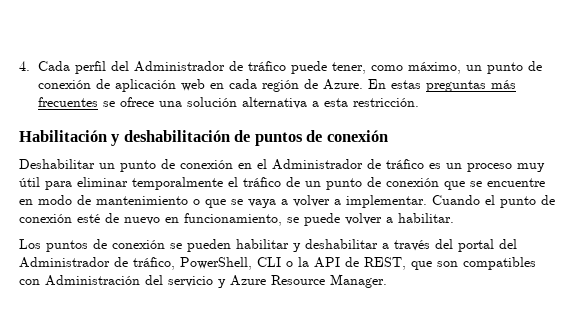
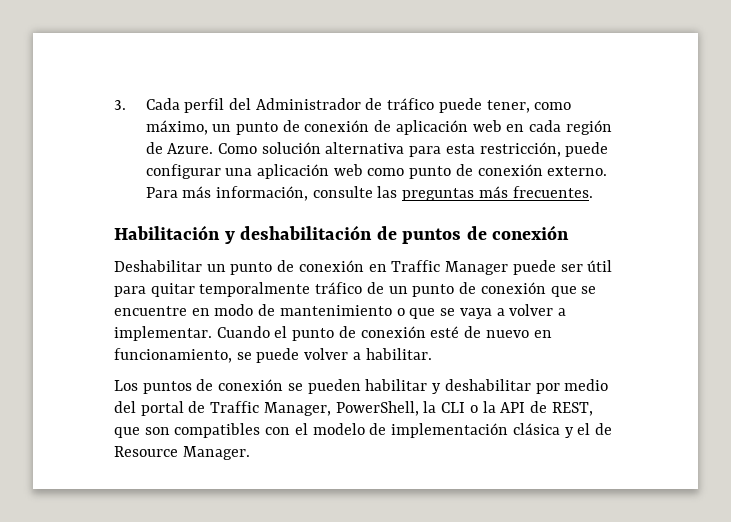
- 4. Cada perfil del Administrador de tráfico puede tener, como máximo, un punto de conexión de aplicación web en cada región de Azure.
+ 3. Cada perfil del Administrador de tráfico puede tener, como máximo, un punto de conexión de aplicación web en cada región de Azure.
- En estas preguntas más frecuentes se ofrece una solución alternativa a esta restricción.
+ Como solución alternativa para esta restricción, puede configurar una aplicación web como punto de conexión externo. Para más información, consulte las preguntas más frecuentes.
- Deshabilitar un punto de conexión en el Administrador de tráfico es un proceso muy útil para eliminar temporalmente el tráfico de un punto de conexión que se encuentre en modo de mantenimiento o que se vaya a volver a implementar.
+ Deshabilitar un punto de conexión en Traffic Manager puede ser útil para quitar temporalmente tráfico de un punto de conexión que se encuentre en modo de mantenimiento o que se vaya a volver a implementar.
- Los puntos de conexión se pueden habilitar y deshabilitar a través del portal del Administrador de tráfico, PowerShell, CLI o la API de REST, que son compatibles con Administración del servicio y Azure Resource Manager.
+ Los puntos de conexión se pueden habilitar y deshabilitar por medio del portal de Traffic Manager, PowerShell, la CLI o la API de REST, que son compatibles con el modelo de implementación clásica y el de Resource Manager.

